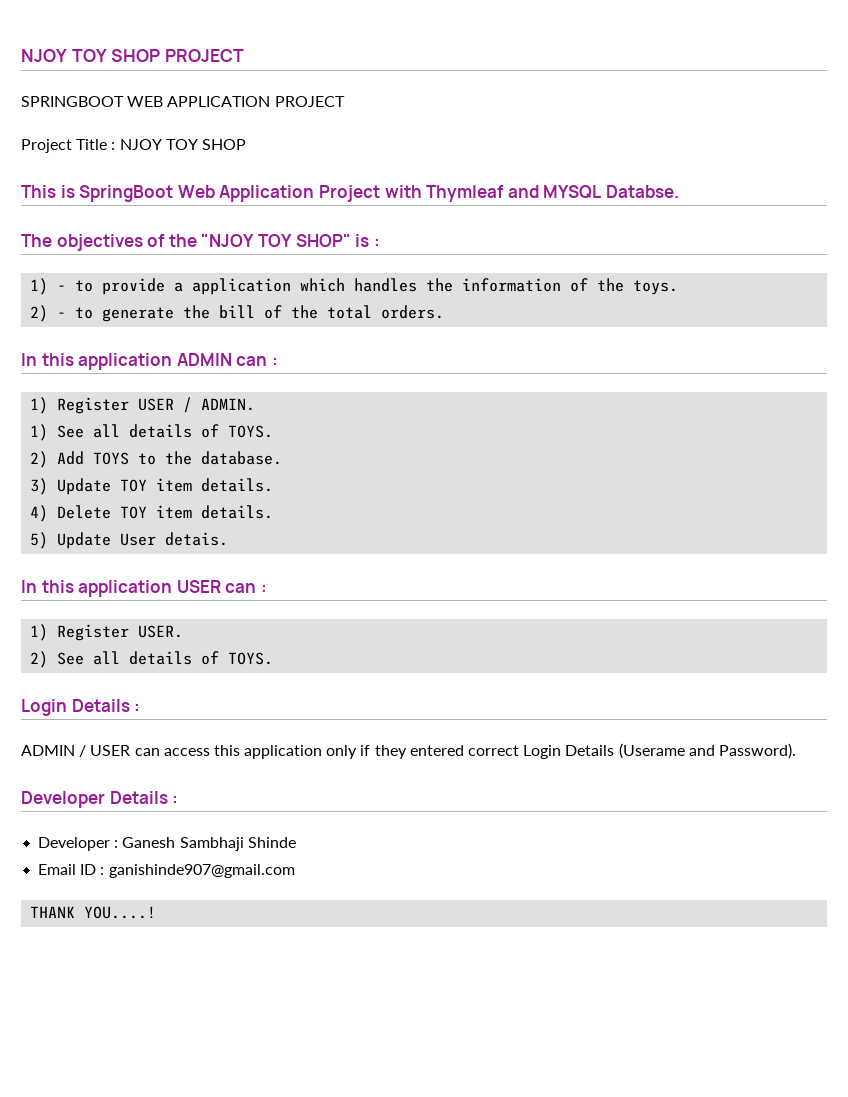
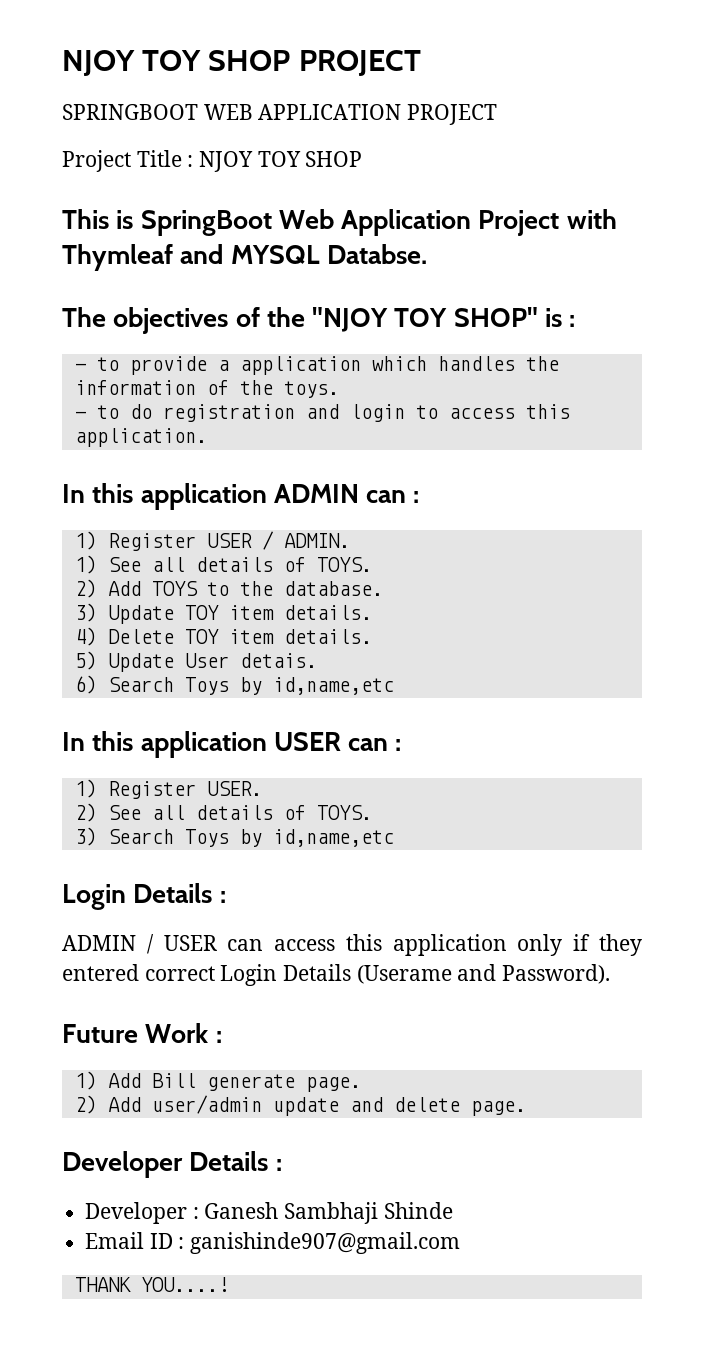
- 1) - to provide a application which handles the information of the toys.
+ - to provide a application which handles the information of the toys.
- 2) - to generate the bill of the total orders.
+ - to do registration and login to access this application.
+ 6) Search Toys by id,name,etc
+ 3) Search Toys by id,name,etc
+ Future Work :
+ 1) Add Bill generate page.
+ 2) Add user/admin update and delete page.

